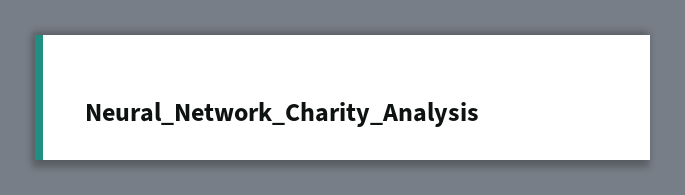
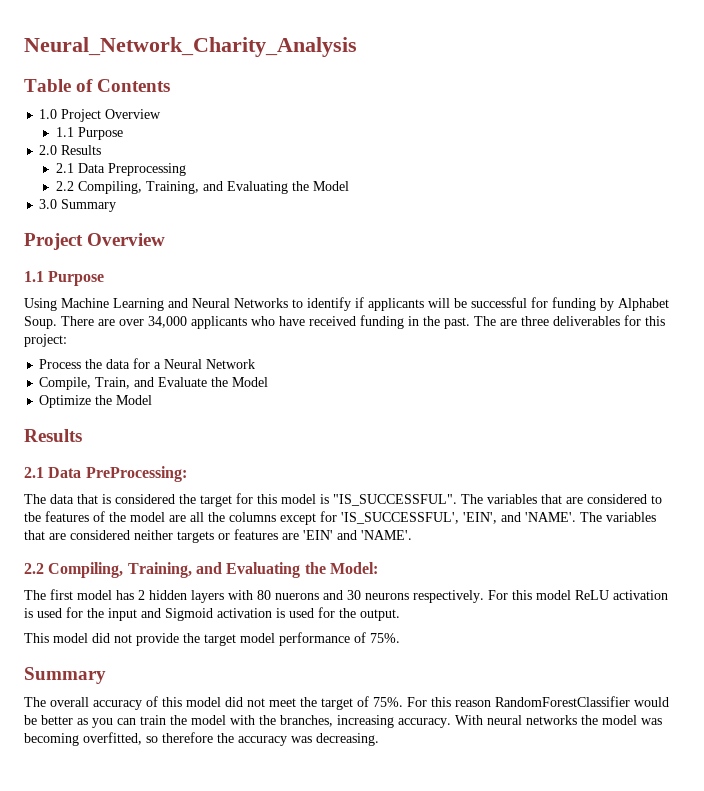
+ Table of Contents
+ 1.0 Project Overview
+ 1.1 Purpose
+ 2.0 Results
+ 2.1 Data Preprocessing
+ 2.2 Compiling, Training, and Evaluating the Model
+ 3.0 Summary
+ Project Overview
+ 1.1 Purpose
+ Using Machine Learning and Neural Networks to identify if applicants will be successful for funding by Alphabet Soup. There are over 34,000 applicants who have received funding in the past. The are three deliverables for this project:
+ Process the data for a Neural Network
+ Compile, Train, and Evaluate the Model
+ Optimize the Model
+ Results
+ 2.1 Data PreProcessing:
+ The data that is considered the target for this model is "IS_SUCCESSFUL". The variables that are considered to tbe features of the model are all the columns except for 'IS_SUCCESSFUL', 'EIN', and 'NAME'. The variables that are considered neither targets or features are 'EIN' and 'NAME'.
+ 2.2 Compiling, Training, and Evaluating the Model:
+ The first model has 2 hidden layers with 80 nuerons and 30 neurons respectively. For this model ReLU activation is used for the input and Sigmoid activation is used for the output.
+ This model did not provide the target model performance of 75%.
+ Summary
+ The overall accuracy of this model did not meet the target of 75%. For this reason RandomForestClassifier would be better as you can train the model with the branches, increasing accuracy. With neural networks the model was becoming overfitted, so therefore the accuracy was decreasing.

